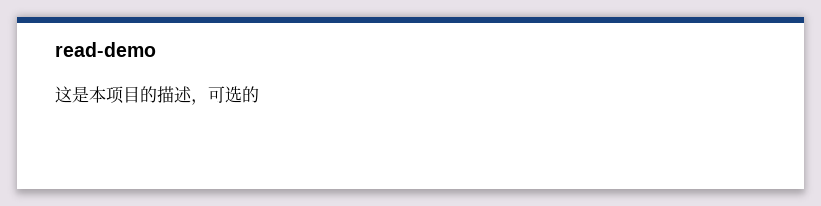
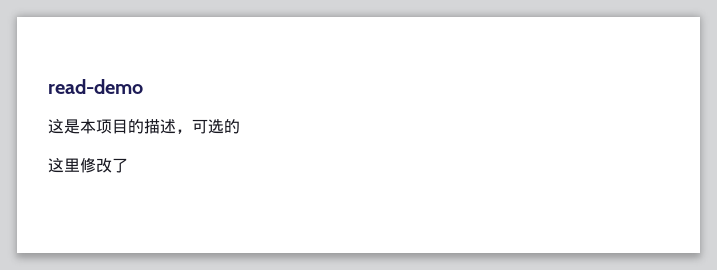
+ 这里修改了

